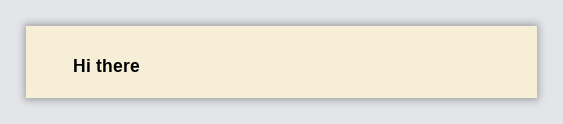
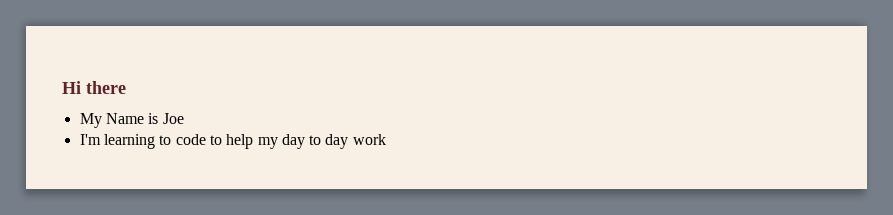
+ My Name is Joe
+ I'm learning to code to help my day to day work

